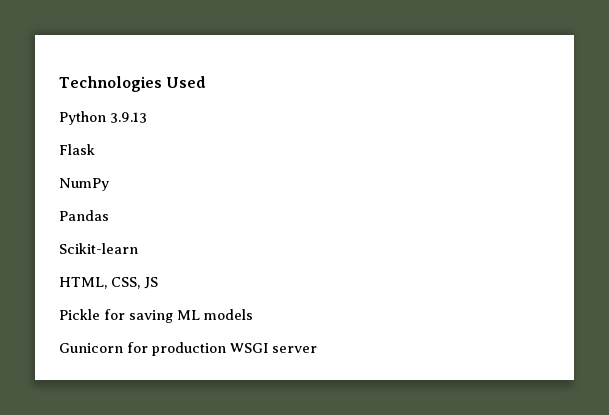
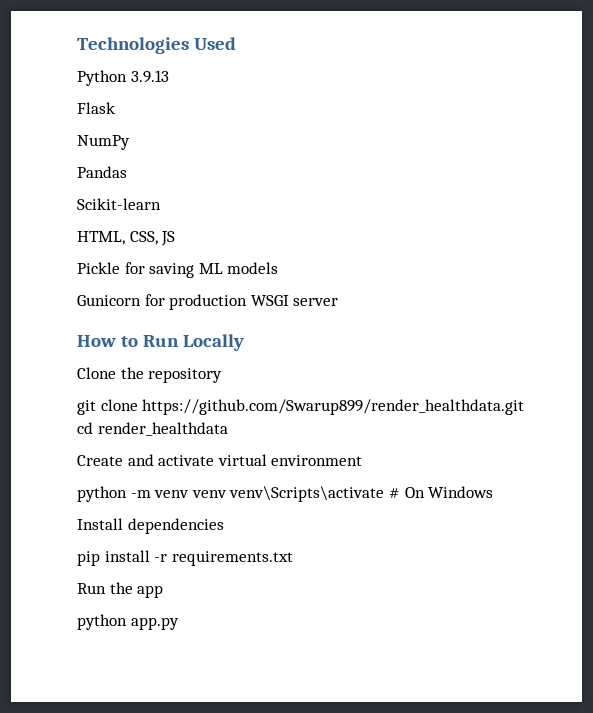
+ How to Run Locally
+ Clone the repository
+ git clone https://github.com/Swarup899/render_healthdata.git cd render_healthdata
+ Create and activate virtual environment
+ python -m venv venv venv\Scripts\activate # On Windows
+ Install dependencies
+ pip install -r requirements.txt
+ Run the app
+ python app.py

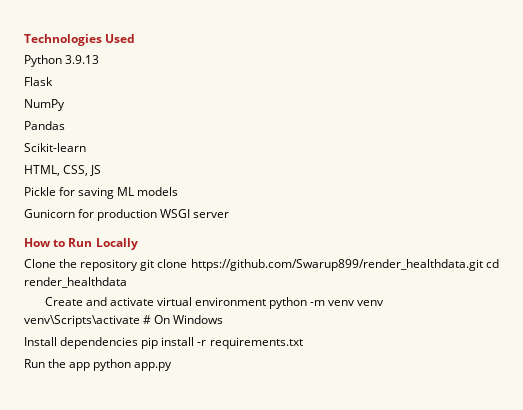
- Clone the repository
- git clone https://github.com/Swarup899/render_healthdata.git cd render_healthdata
+ Clone the repository git clone https://github.com/Swarup899/render_healthdata.git cd render_healthdata
- Create and activate virtual environment
- python -m venv venv venv\Scripts\activate # On Windows
+ Create and activate virtual environment python -m venv venv venv\Scripts\activate # On Windows
- Install dependencies
- pip install -r requirements.txt
+ Install dependencies pip install -r requirements.txt
- Run the app
- python app.py
+ Run the app python app.py

